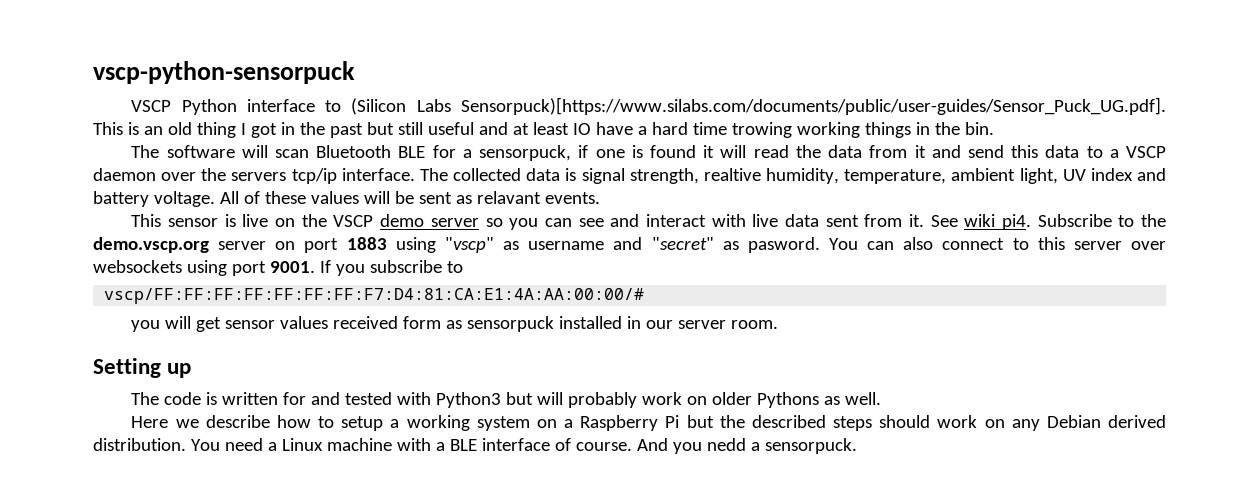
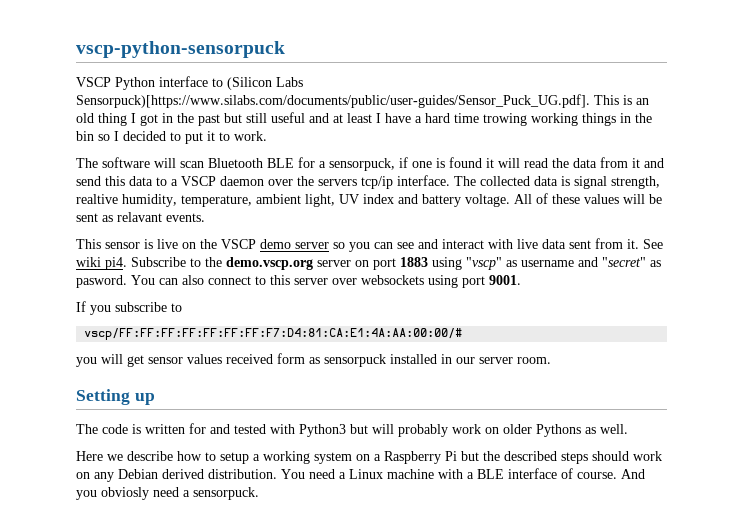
- VSCP Python interface to (Silicon Labs Sensorpuck)[https://www.silabs.com/documents/public/user-guides/Sensor_Puck_UG.pdf]. This is an old thing I got in the past but still useful and at least IO have a hard time trowing working things in the bin.
+ VSCP Python interface to (Silicon Labs Sensorpuck)[https://www.silabs.com/documents/public/user-guides/Sensor_Puck_UG.pdf]. This is an old thing I got in the past but still useful and at least I have a hard time trowing working things in the bin so I decided to put it to work.
- You can also connect to this server over websockets using port 9001. If you subscribe to
+ You can also connect to this server over websockets using port 9001.
+ If you subscribe to
- And you nedd a sensorpuck.
+ And you obviosly need a sensorpuck.

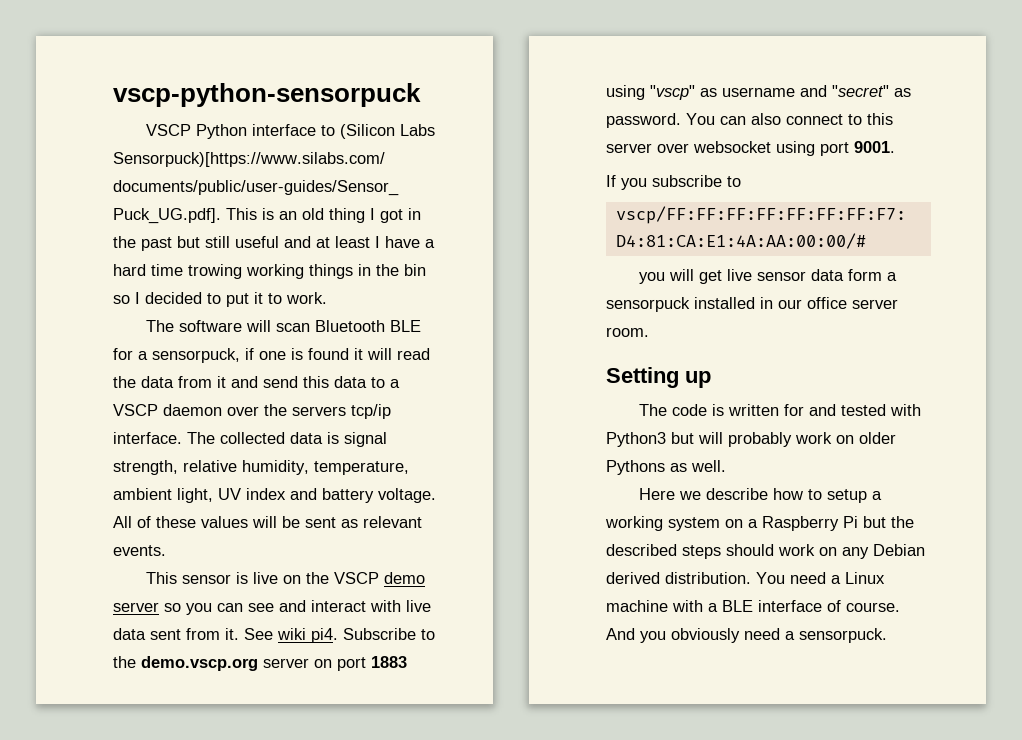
- The collected data is signal strength, realtive humidity, temperature, ambient light, UV index and battery voltage.
+ The collected data is signal strength, relative humidity, temperature, ambient light, UV index and battery voltage.
- All of these values will be sent as relavant events.
+ All of these values will be sent as relevant events.
- Subscribe to the demo.vscp.org server on port 1883 using "vscp" as username and "secret" as pasword.
+ Subscribe to the demo.vscp.org server on port 1883 using "vscp" as username and "secret" as password.
- You can also connect to this server over websockets using port 9001.
+ You can also connect to this server over websocket using port 9001.
- you will get sensor values received form as sensorpuck installed in our server room.
+ you will get live sensor data form a sensorpuck installed in our office server room.
- And you obviosly need a sensorpuck.
+ And you obviously need a sensorpuck.

